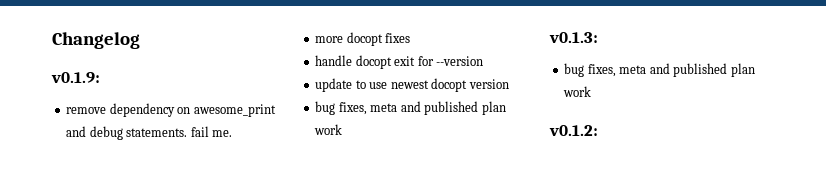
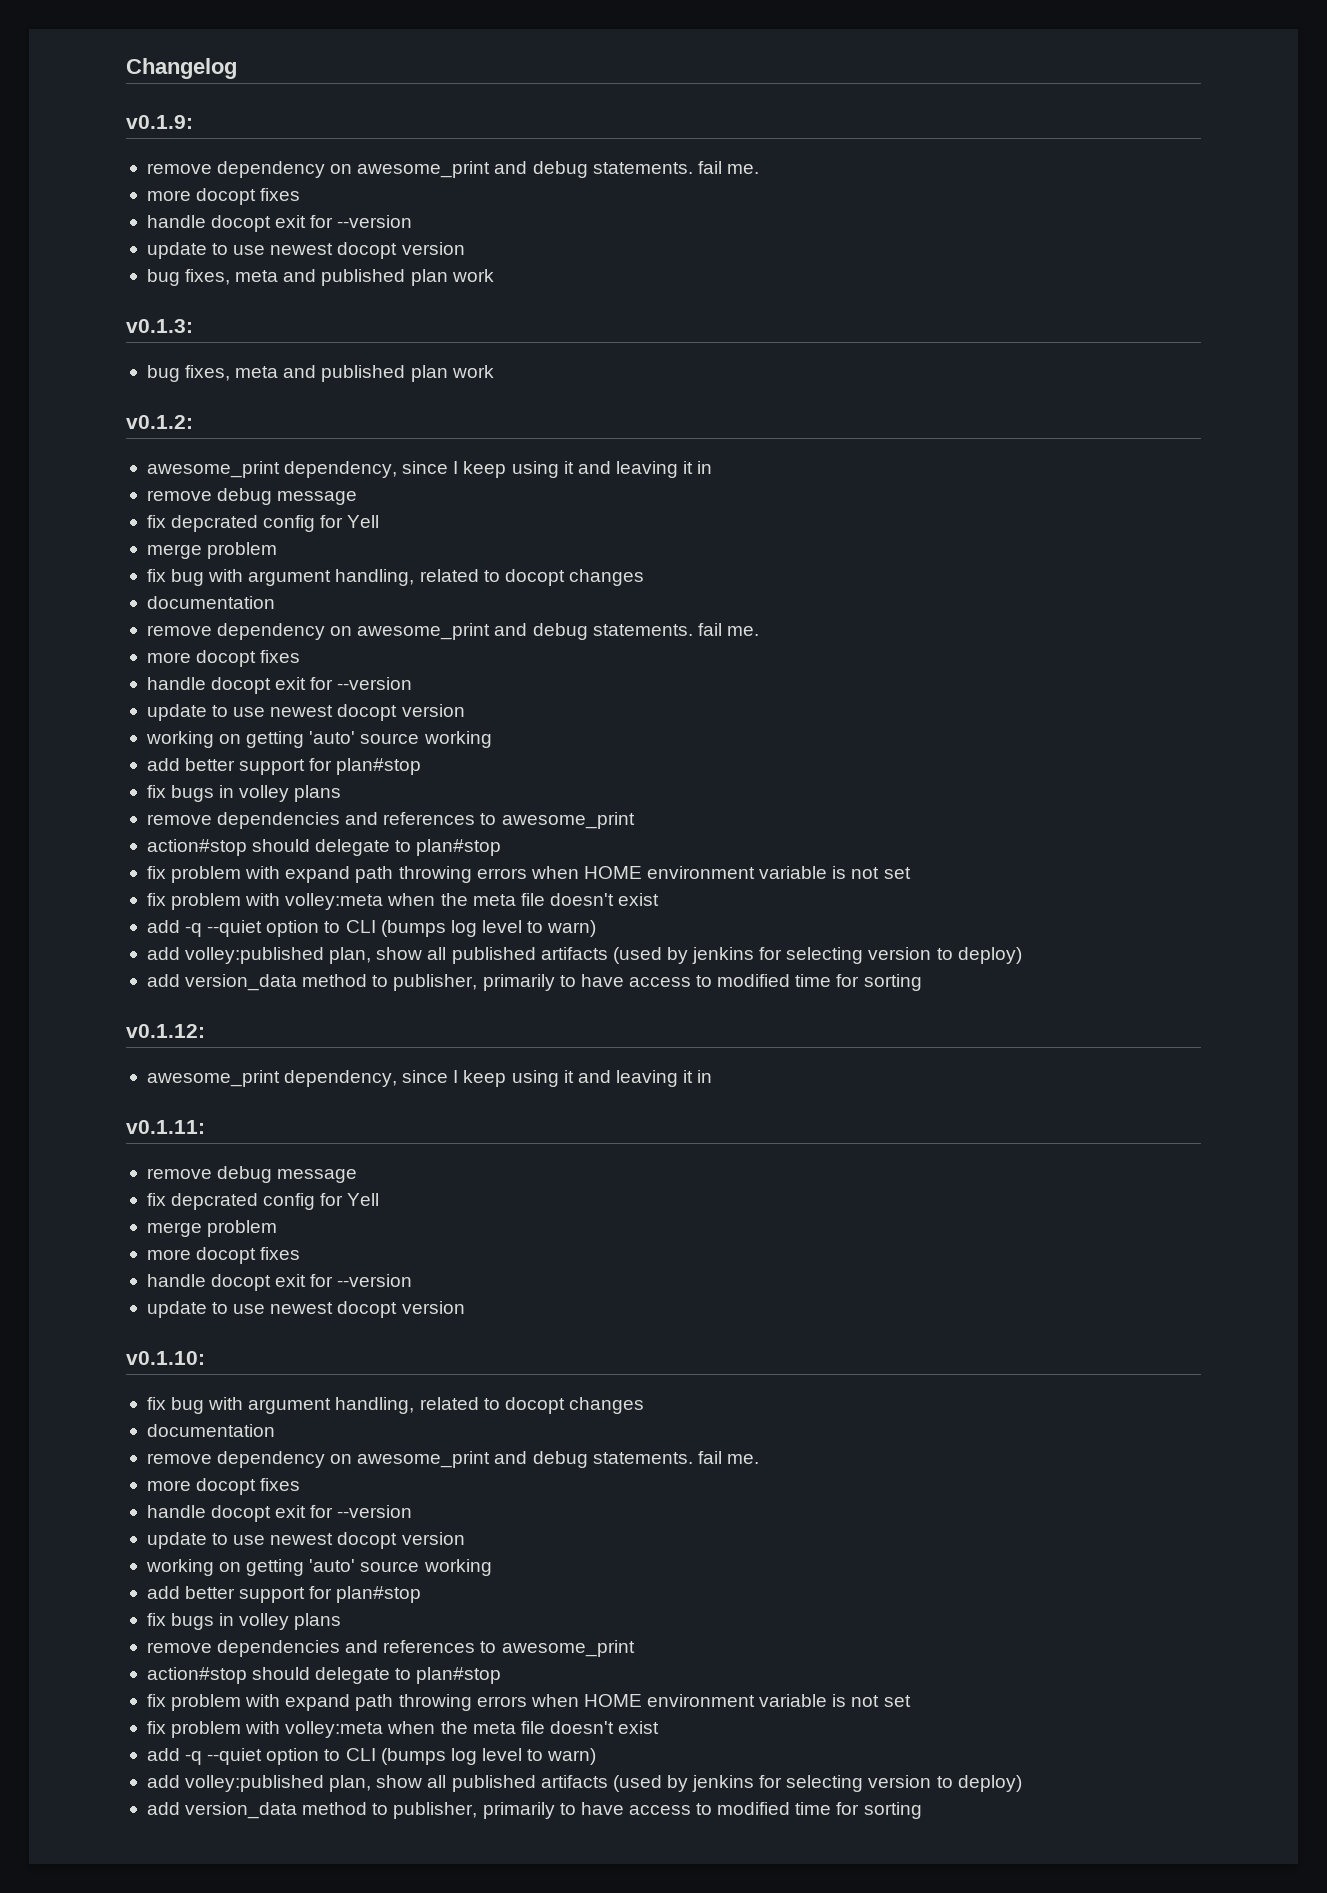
  v0.1.2:
+ awesome_print dependency, since I keep using it and leaving it in
+ remove debug message
+ fix depcrated config for Yell
+ merge problem
+ fix bug with argument handling, related to docopt changes
+ documentation
+ remove dependency on awesome_print and debug statements. fail me.
+ more docopt fixes
+ handle docopt exit for --version
+ update to use newest docopt version
+ working on getting 'auto' source working
+ add better support for plan#stop
+ fix bugs in volley plans
+ remove dependencies and references to awesome_print
+ action#stop should delegate to plan#stop
+ fix problem with expand path throwing errors when HOME environment variable is not set
+ fix problem with volley:meta when the meta file doesn't exist
+ add -q --quiet option to CLI (bumps log level to warn)
+ add volley:published plan, show all published artifacts (used by jenkins for selecting version to deploy)
+ add version_data method to publisher, primarily to have access to modified time for sorting
+ v0.1.12:
+ awesome_print dependency, since I keep using it and leaving it in
+ v0.1.11:
+ remove debug message
+ fix depcrated config for Yell
+ merge problem
+ more docopt fixes
+ handle docopt exit for --version
+ update to use newest docopt version
+ v0.1.10:
+ fix bug with argument handling, related to docopt changes
+ documentation
+ remove dependency on awesome_print and debug statements. fail me.
+ more docopt fixes
+ handle docopt exit for --version
+ update to use newest docopt version
+ working on getting 'auto' source working
+ add better support for plan#stop
+ fix bugs in volley plans
+ remove dependencies and references to awesome_print
+ action#stop should delegate to plan#stop
+ fix problem with expand path throwing errors when HOME environment variable is not set
+ fix problem with volley:meta when the meta file doesn't exist
+ add -q --quiet option to CLI (bumps log level to warn)
+ add volley:published plan, show all published artifacts (used by jenkins for selecting version to deploy)
+ add version_data method to publisher, primarily to have access to modified time for sorting

